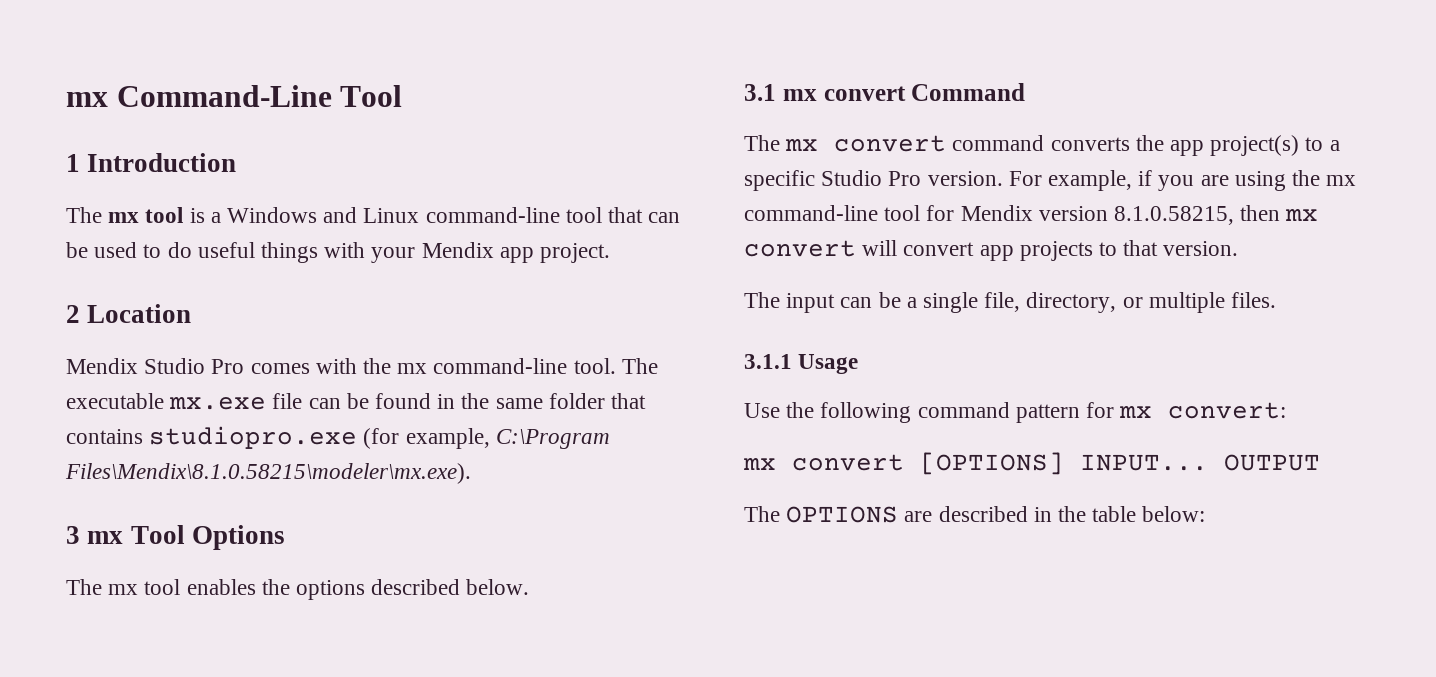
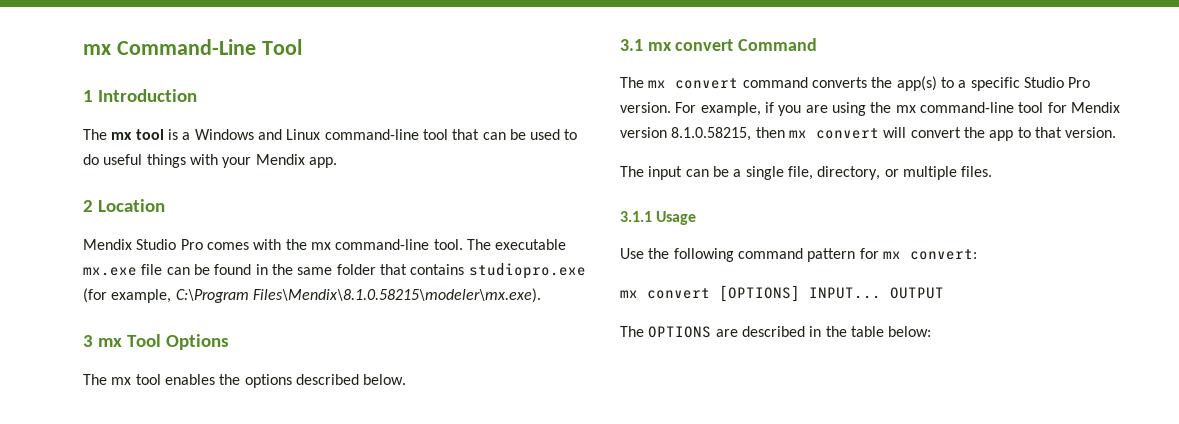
- The mx tool is a Windows and Linux command-line tool that can be used to do useful things with your Mendix app project.
+ The mx tool is a Windows and Linux command-line tool that can be used to do useful things with your Mendix app.
- The mx convert command converts the app project(s) to a specific Studio Pro version.
+ The mx convert command converts the app(s) to a specific Studio Pro version.
- For example, if you are using the mx command-line tool for Mendix version 8.1.0.58215, then mx convert will convert app projects to that version.
+ For example, if you are using the mx command-line tool for Mendix version 8.1.0.58215, then mx convert will convert the app to that version.

